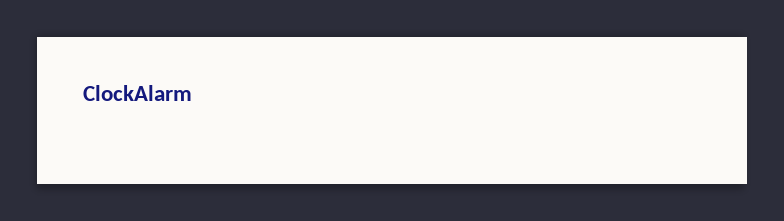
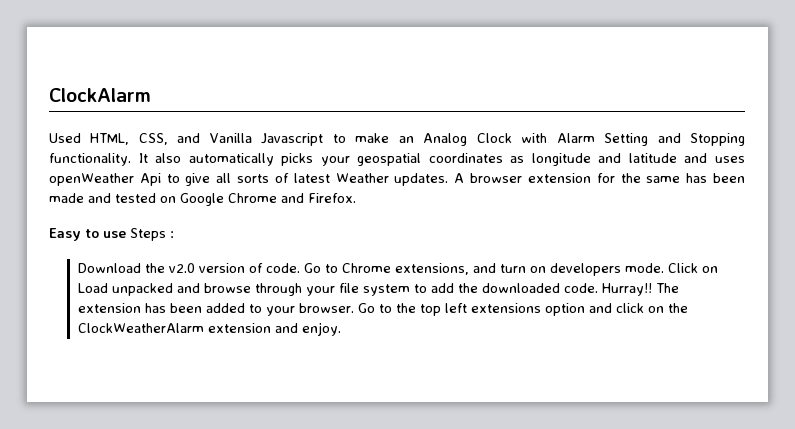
+ Used HTML, CSS, and Vanilla Javascript to make an Analog Clock with Alarm Setting and Stopping functionality. It also automatically picks your geospatial coordinates as longitude and latitude and uses openWeather Api to give all sorts of latest Weather updates. A browser extension for the same has been made and tested on Google Chrome and Firefox.
+ Easy to use Steps :
+ Download the v2.0 version of code. Go to Chrome extensions, and turn on developers mode. Click on Load unpacked and browse through your file system to add the downloaded code. Hurray!! The extension has been added to your browser. Go to the top left extensions option and click on the ClockWeatherAlarm extension and enjoy.

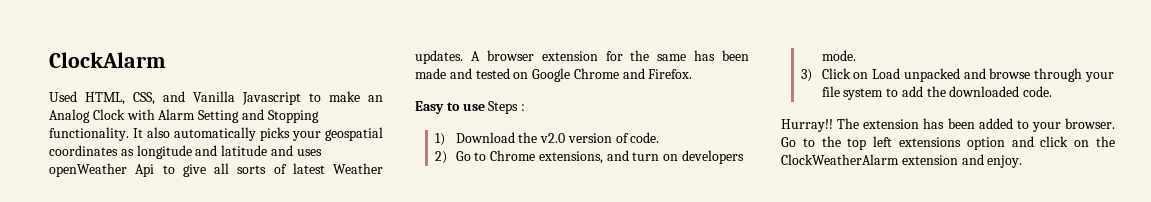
- Download the v2.0 version of code. Go to Chrome extensions, and turn on developers mode. Click on Load unpacked and browse through your file system to add the downloaded code. Hurray!!
+ 1) Download the v2.0 version of code.
+ 2) Go to Chrome extensions, and turn on developers mode.
+ 3) Click on Load unpacked and browse through your file system to add the downloaded code.
+ Hurray!!

